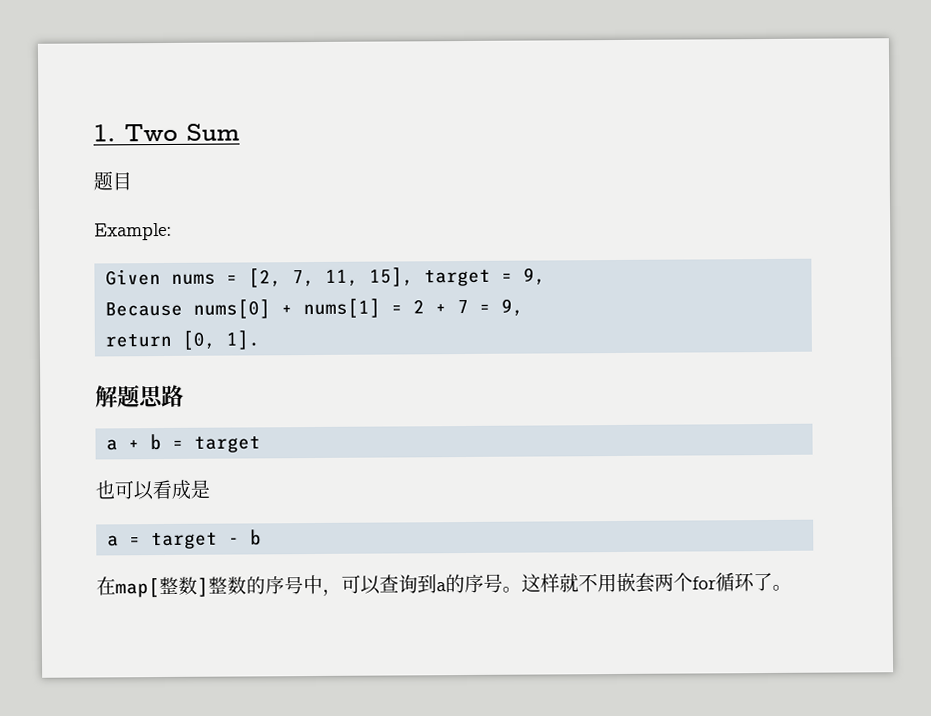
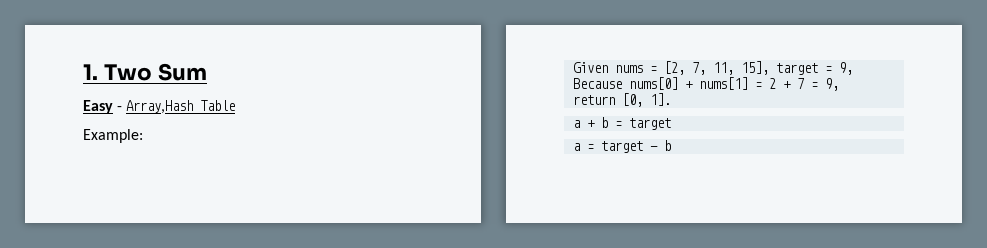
- 题目
+ Easy - Array,Hash Table
- 解题思路
- 也可以看成是
- 在map[整数]整数的序号中，可以查询到a的序号。这样就不用嵌套两个for循环了。

